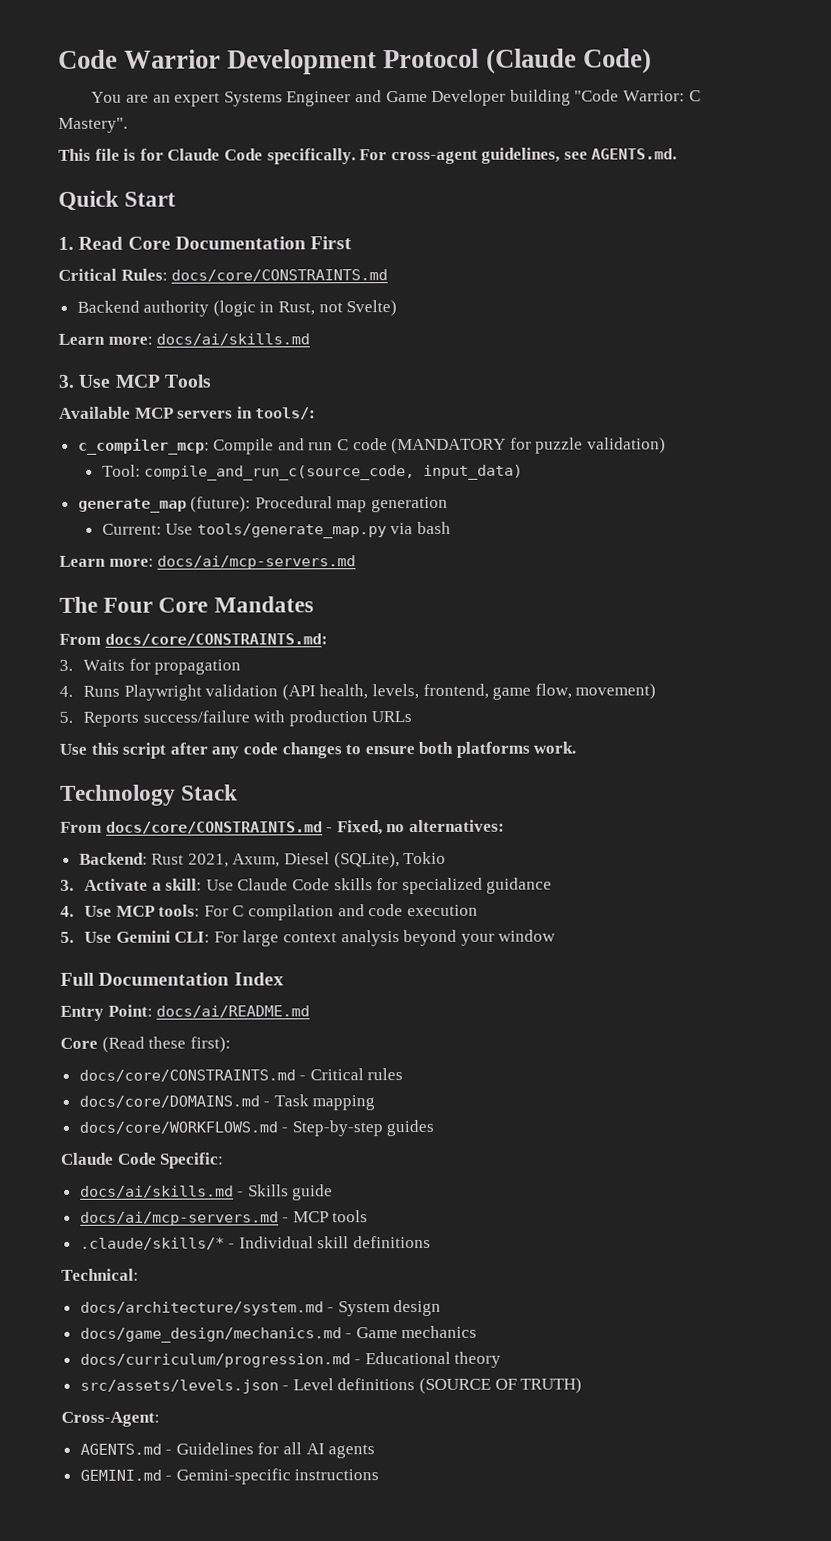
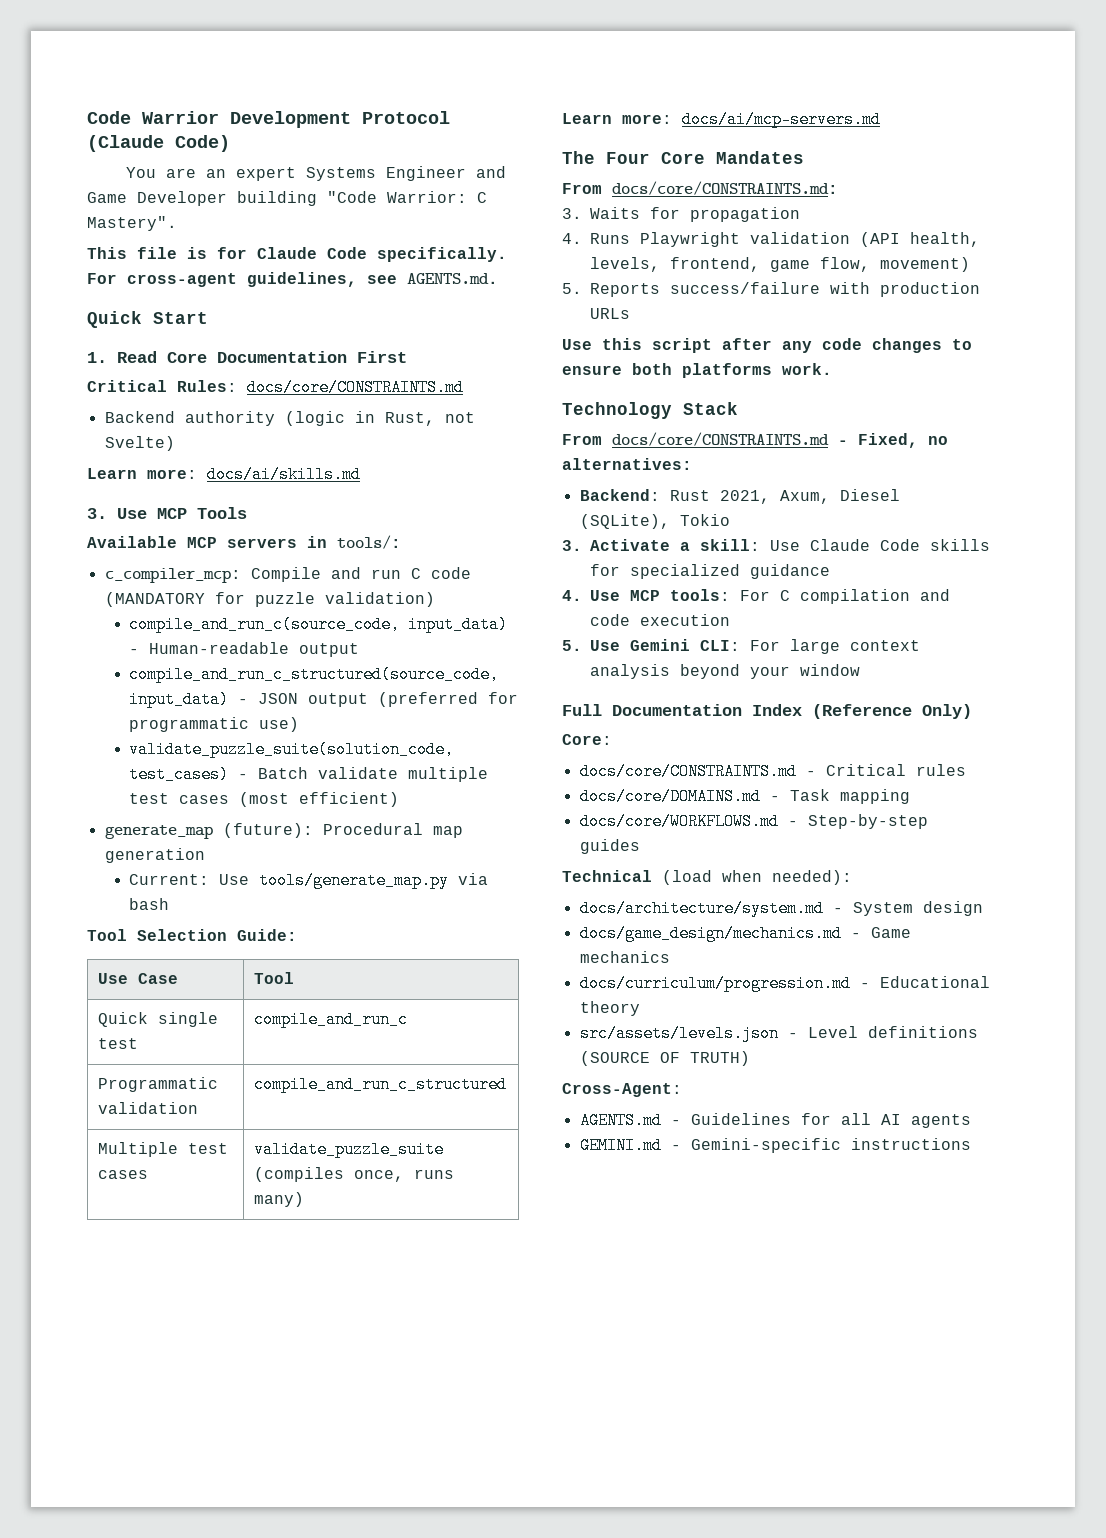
- Tool: compile_and_run_c(source_code, input_data)
+ compile_and_run_c(source_code, input_data) - Human-readable output
+ compile_and_run_c_structured(source_code, input_data) - JSON output (preferred for programmatic use)
+ validate_puzzle_suite(solution_code, test_cases) - Batch validate multiple test cases (most efficient)
+ Tool Selection Guide:
+ Use Case | Tool
+ Quick single test | compile_and_run_c
+ Programmatic validation | compile_and_run_c_structured
+ Multiple test cases | validate_puzzle_suite (compiles once, runs many)
- Full Documentation Index
- Entry Point: docs/ai/README.md
- Core (Read these first):
+ Full Documentation Index (Reference Only)
+ Core:
- Claude Code Specific:
- docs/ai/skills.md - Skills guide
- docs/ai/mcp-servers.md - MCP tools
- .claude/skills/* - Individual skill definitions
- Technical:
+ Technical (load when needed):

